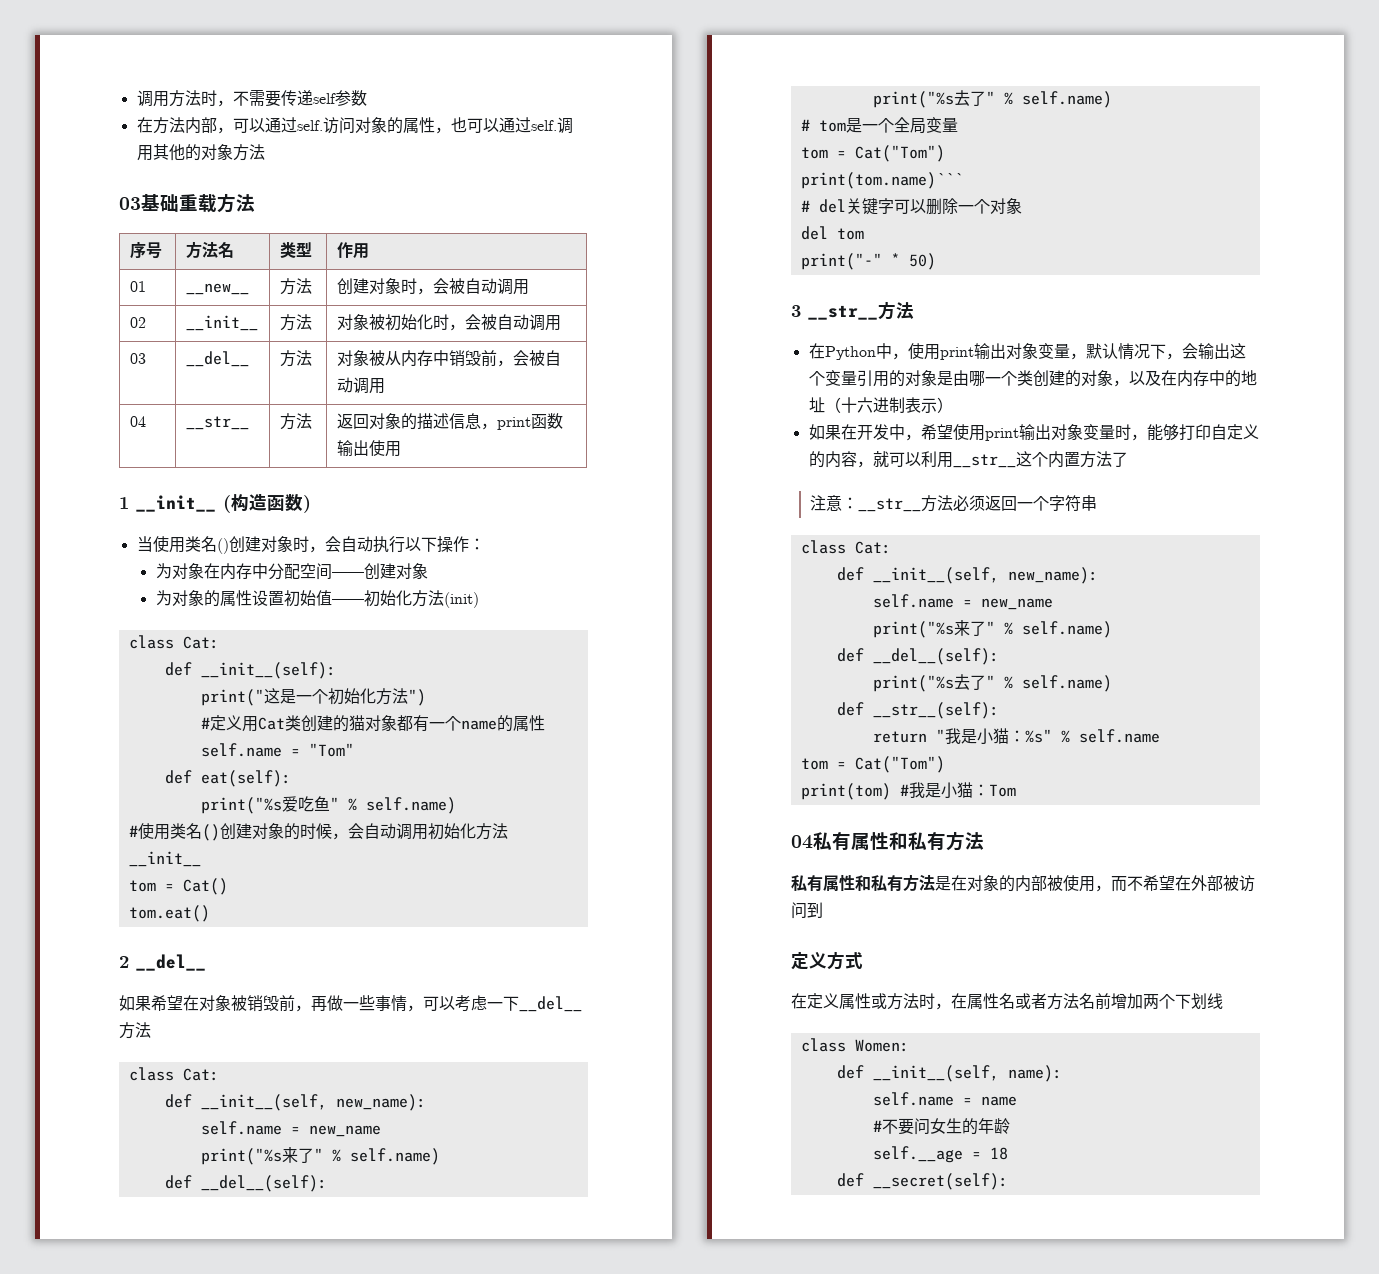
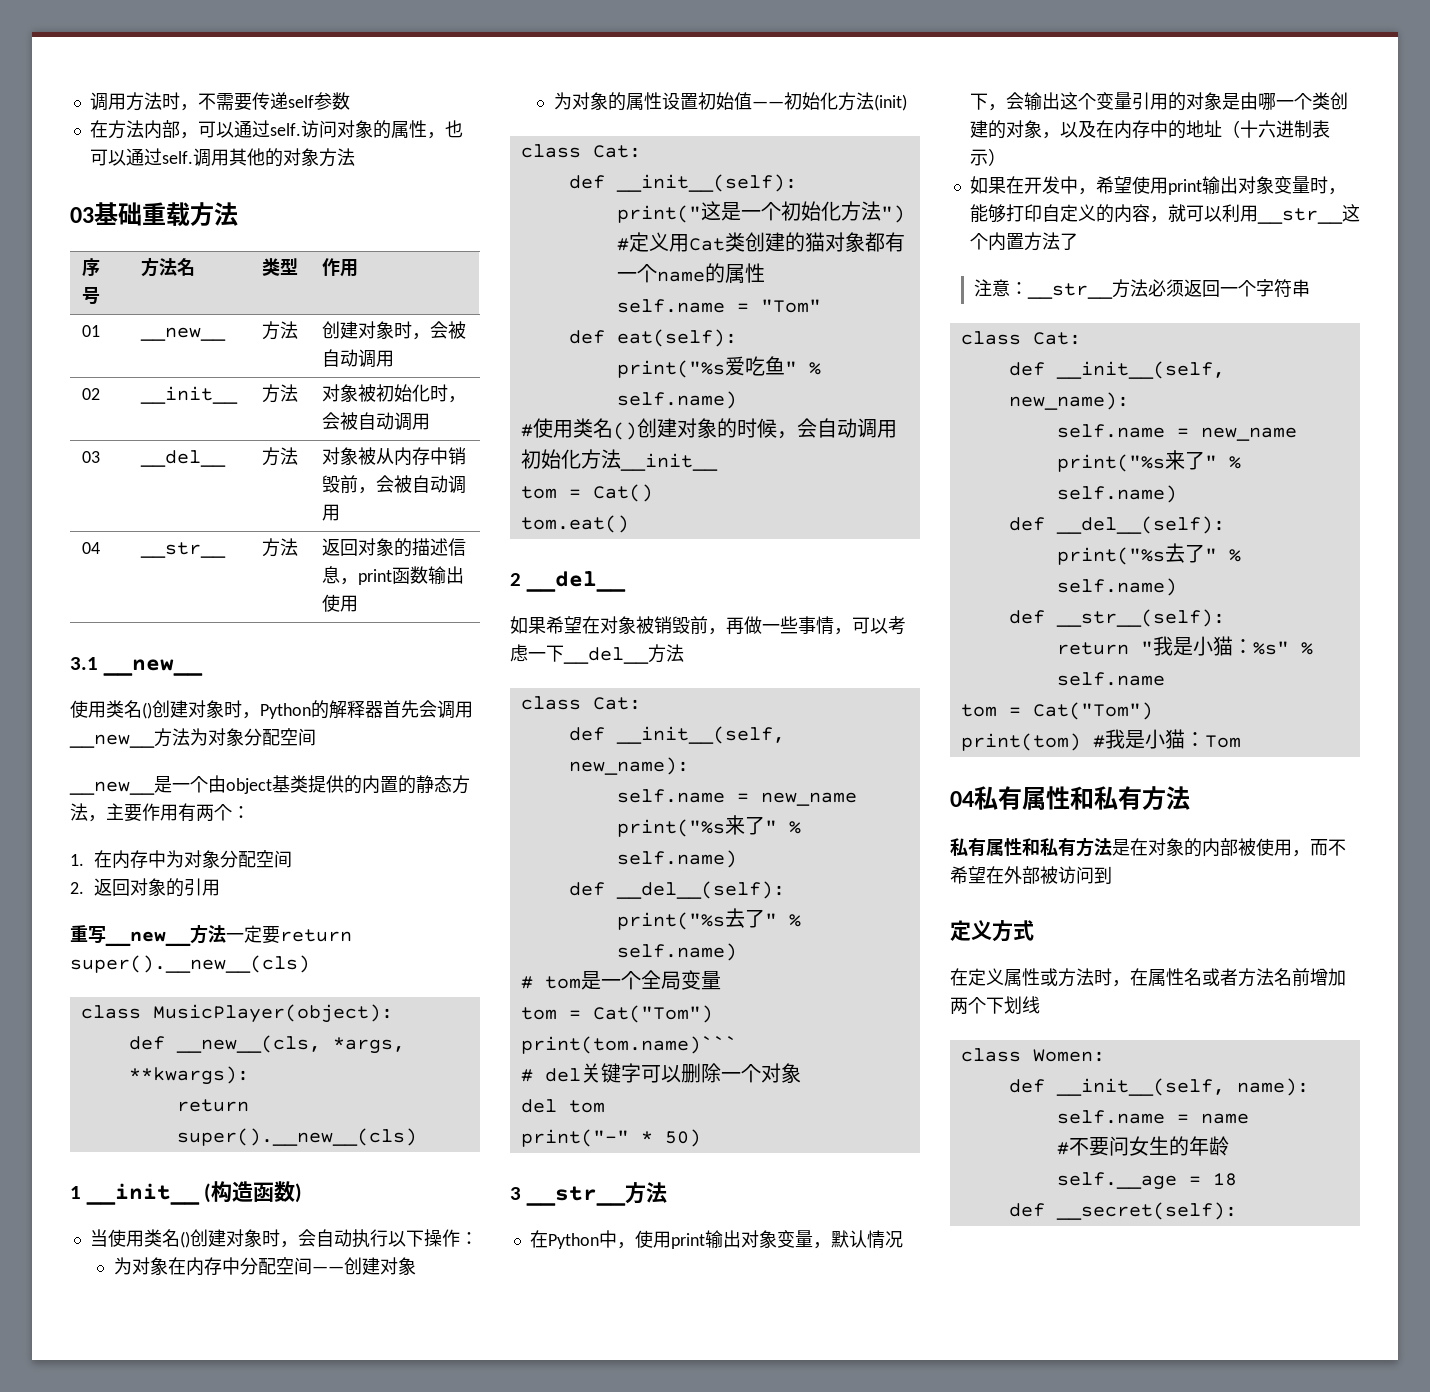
+ 3.1 __new__
+ 使用类名()创建对象时，Python的解释器首先会调用__new__方法为对象分配空间
+ __new__是一个由object基类提供的内置的静态方法，主要作用有两个：
+ 1.在内存中为对象分配空间
+ 2.返回对象的引用
+ 重写__new__方法一定要return super().__new__(cls)
+ class MusicPlayer(object):
+ def __new__(cls, *args, **kwargs):
+ return super().__new__(cls)

